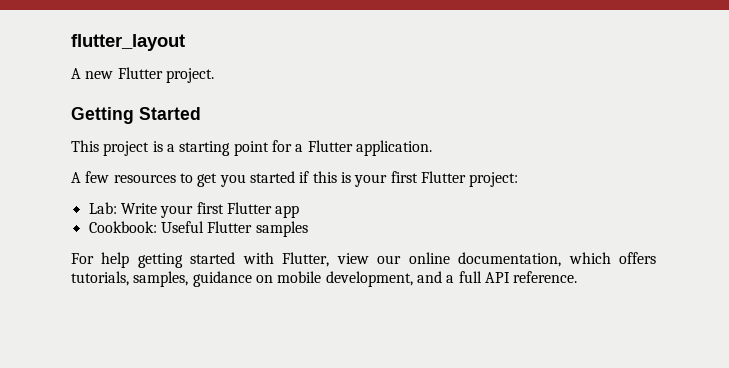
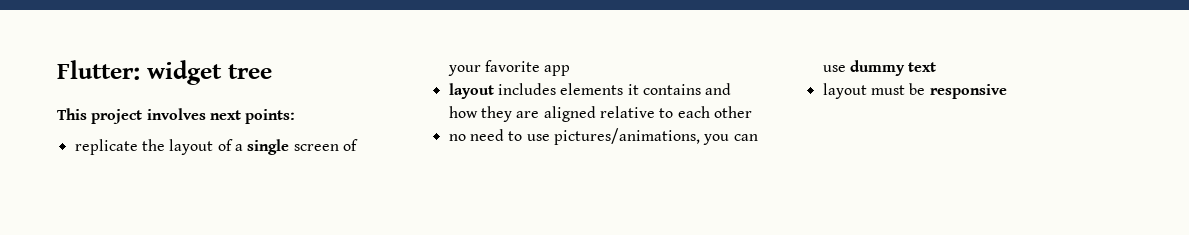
- flutter_layout
- A new Flutter project.
- Getting Started
- This project is a starting point for a Flutter application.
- A few resources to get you started if this is your first Flutter project:
- Lab: Write your first Flutter app
- Cookbook: Useful Flutter samples
- For help getting started with Flutter, view our online documentation, which offers tutorials, samples, guidance on mobile development, and a full API reference.
+ Flutter: widget tree
+ This project involves next points:
+ replicate the layout of a single screen of your favorite app
+ layout includes elements it contains and how they are aligned relative to each other
+ no need to use pictures/animations, you can use dummy text
+ layout must be responsive

